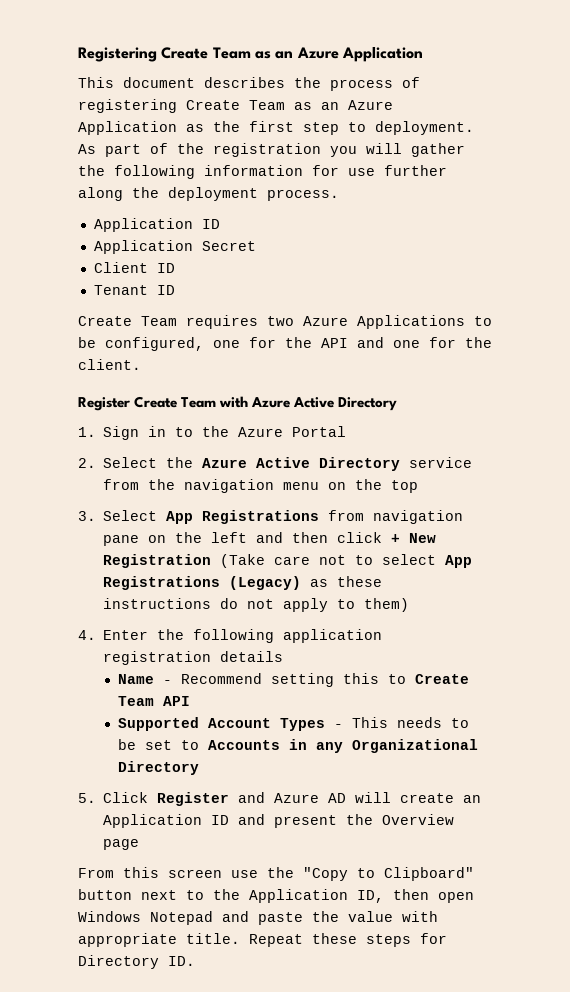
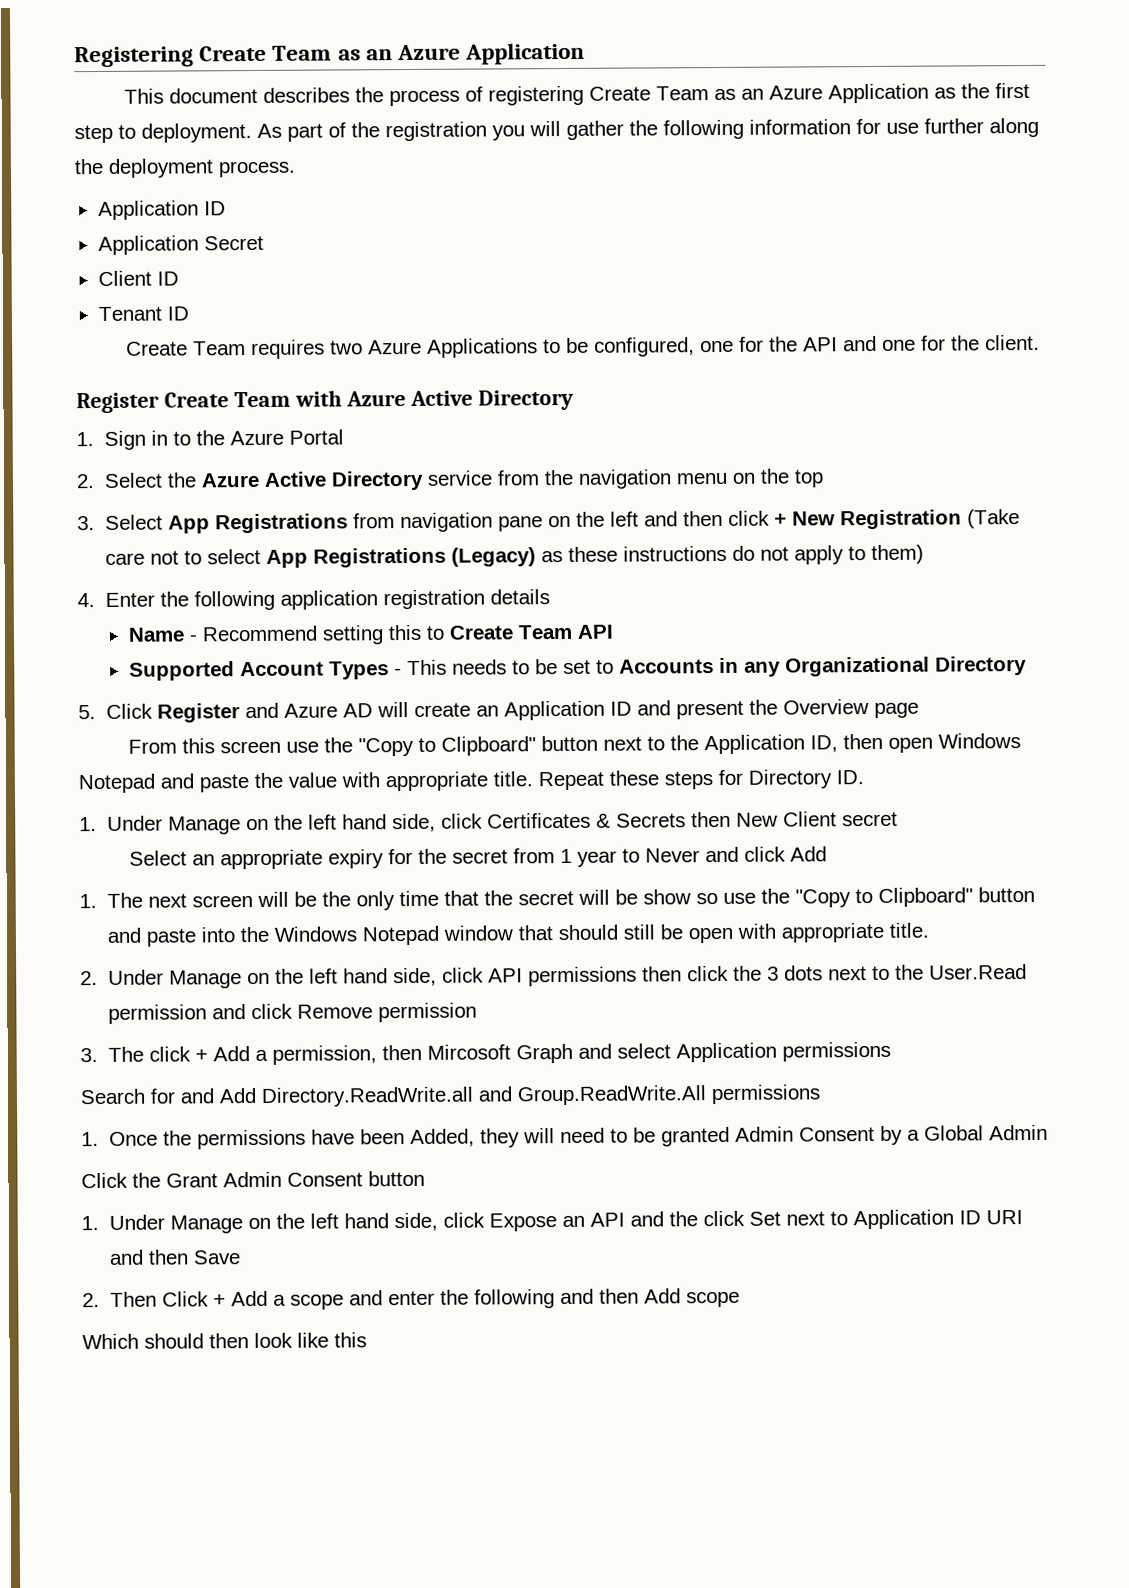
+ 1. Under Manage on the left hand side, click Certificates & Secrets then New Client secret
+ Select an appropriate expiry for the secret from 1 year to Never and click Add
+ 1. The next screen will be the only time that the secret will be show so use the "Copy to Clipboard" button and paste into the Windows Notepad window that should still be open with appropriate title.
+ 2. Under Manage on the left hand side, click API permissions then click the 3 dots next to the User.Read permission and click Remove permission
+ 3. The click + Add a permission, then Mircosoft Graph and select Application permissions
+ Search for and Add Directory.ReadWrite.all and Group.ReadWrite.All permissions
+ 1. Once the permissions have been Added, they will need to be granted Admin Consent by a Global Admin
+ Click the Grant Admin Consent button
+ 1. Under Manage on the left hand side, click Expose an API and the click Set next to Application ID URI and then Save
+ 2. Then Click + Add a scope and enter the following and then Add scope
+ Which should then look like this

